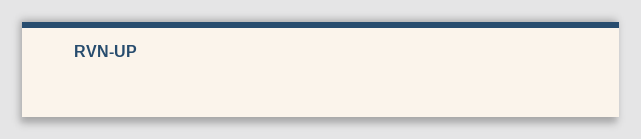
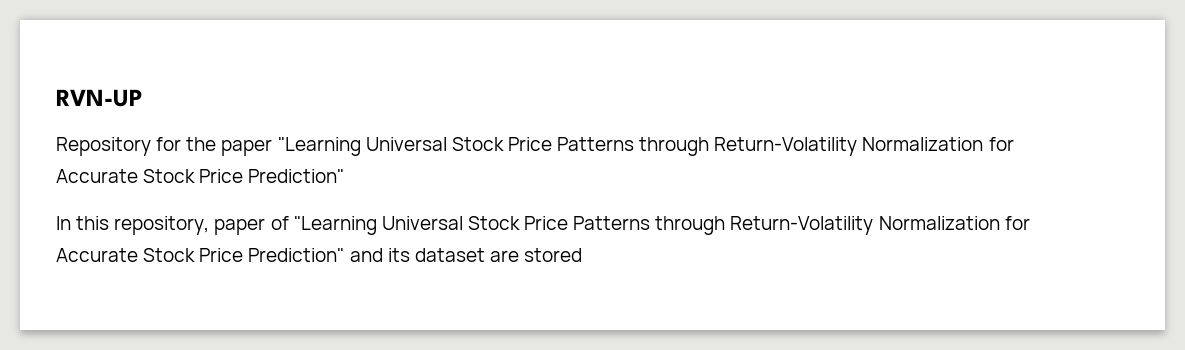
+ Repository for the paper "Learning Universal Stock Price Patterns through Return-Volatility Normalization for Accurate Stock Price Prediction"
+ In this repository, paper of "Learning Universal Stock Price Patterns through Return-Volatility Normalization for Accurate Stock Price Prediction" and its dataset are stored

